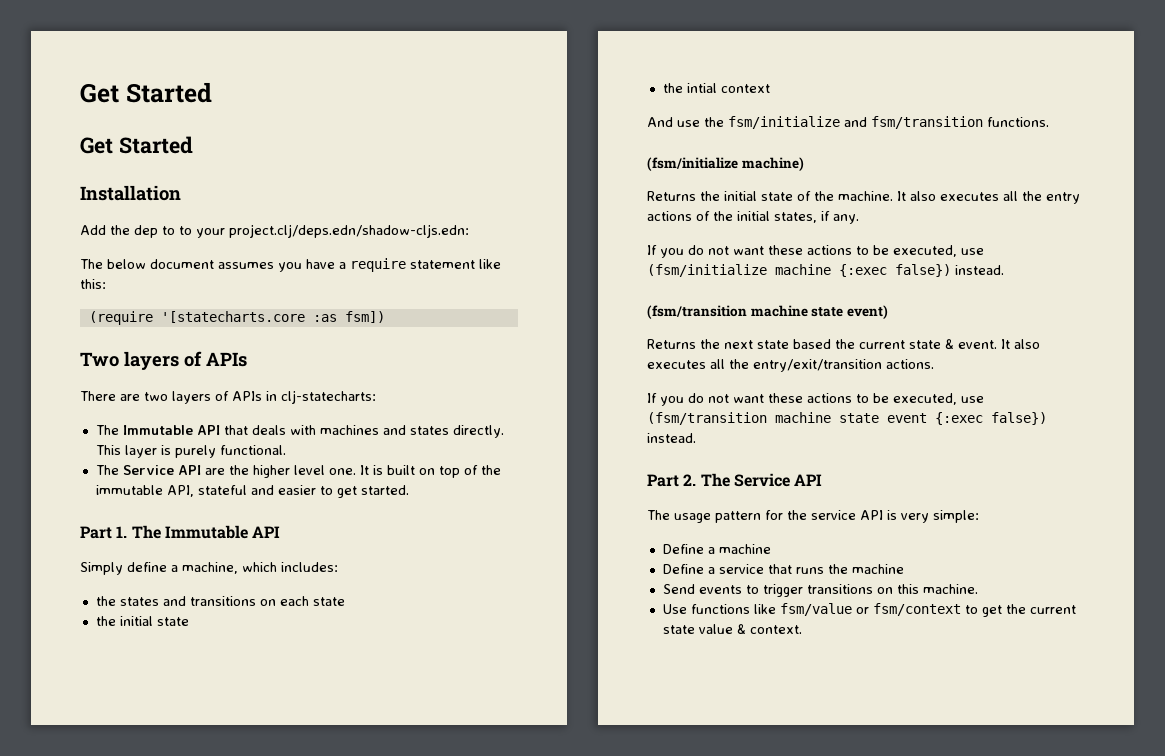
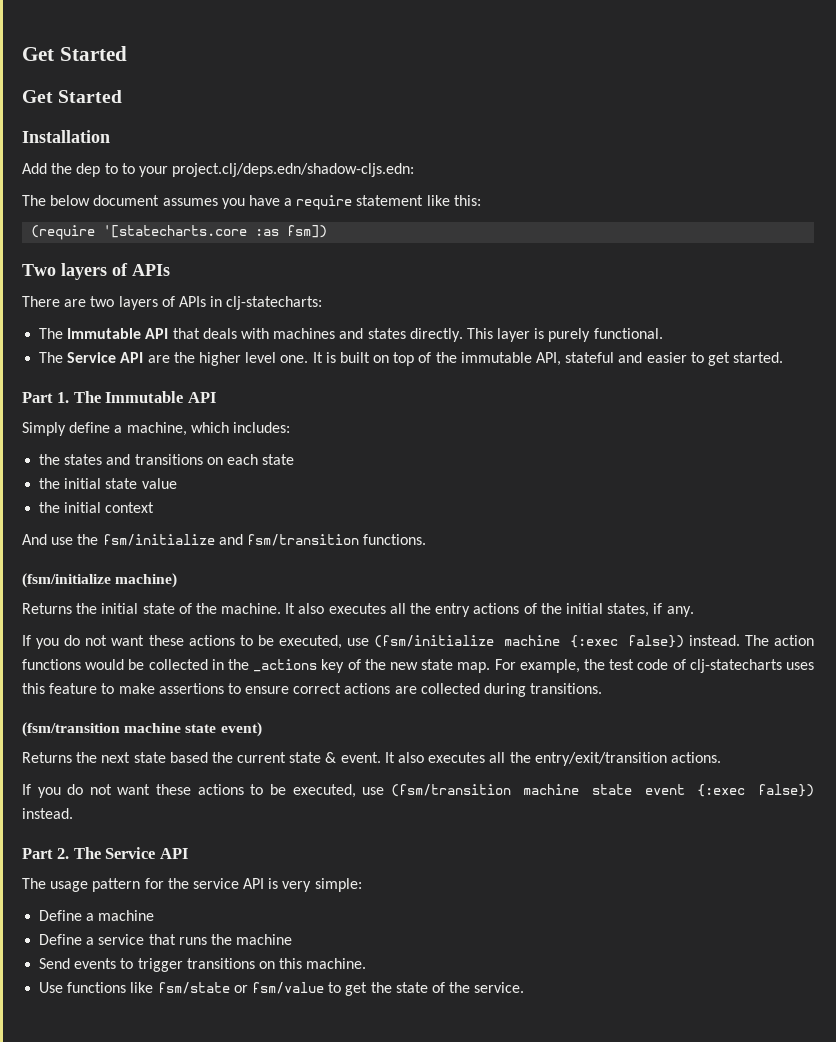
  the states and transitions on each state
- the initial state
- the intial context
+ the initial state value
+ the initial context
+ The action functions would be collected in the _actions key of the new state map. For example, the test code of clj-statecharts uses this feature to make assertions to ensure correct actions are collected during transitions.
- Use functions like fsm/value or fsm/context to get the current state value & context.
+ Use functions like fsm/state or fsm/value to get the state of the service.

